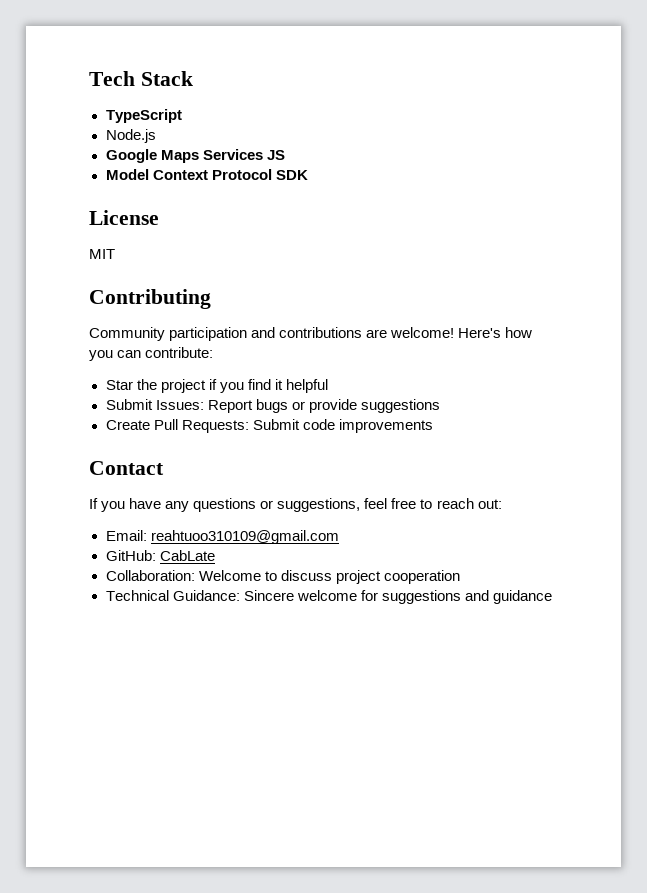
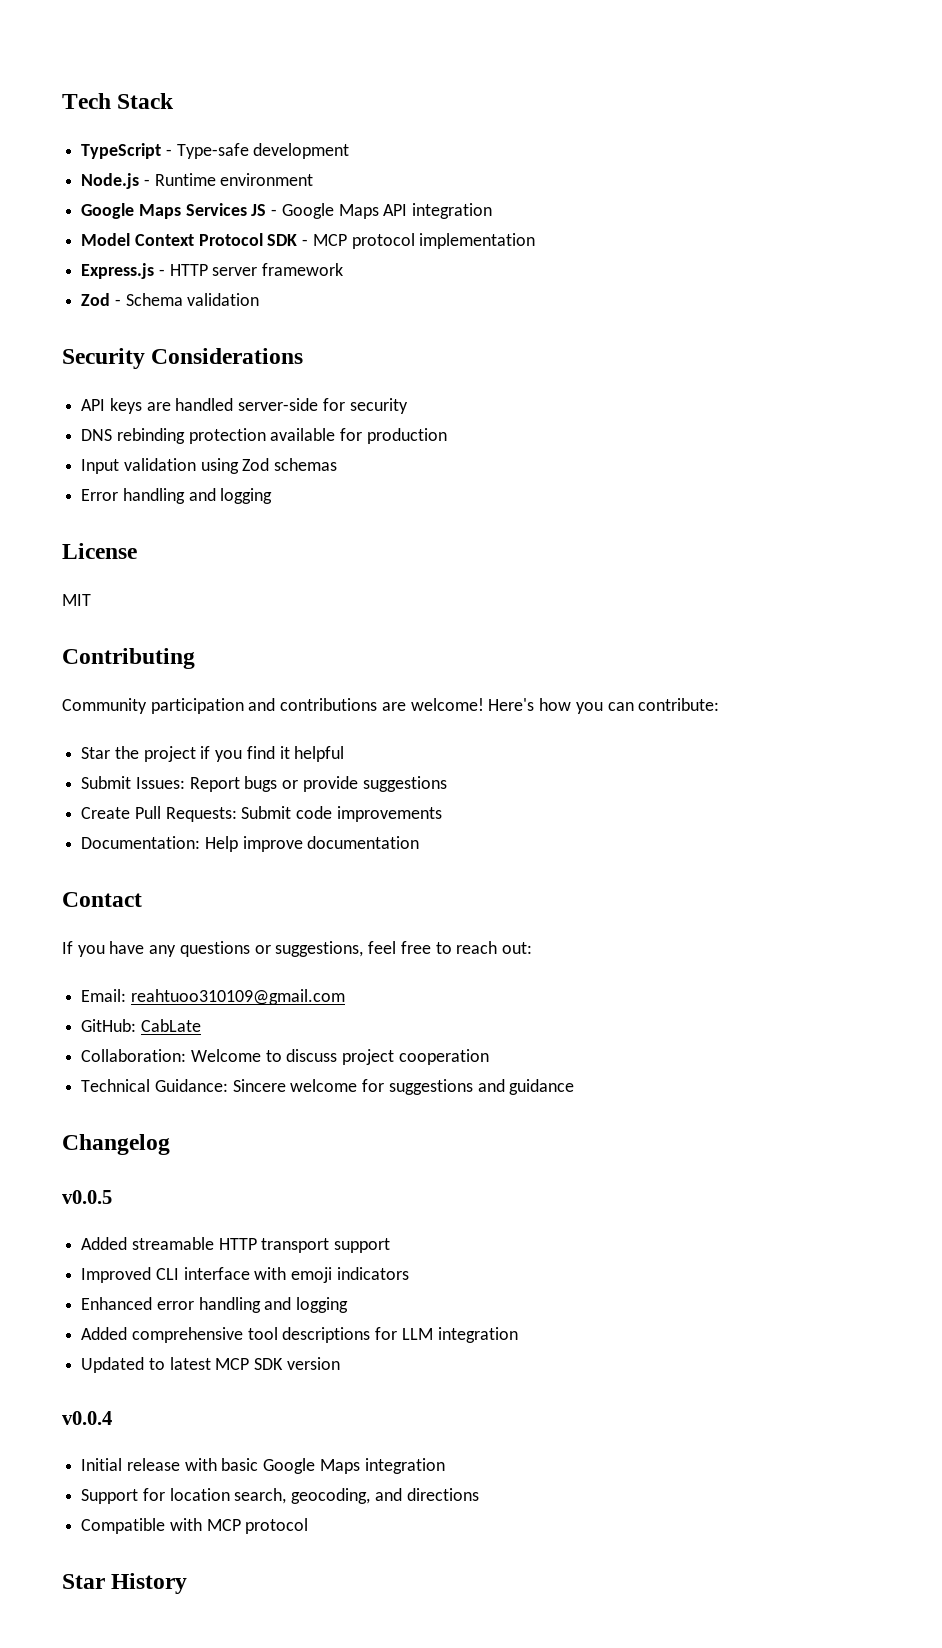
- TypeScript
- Node.js
+ TypeScript - Type-safe development
+ Node.js - Runtime environment
- Google Maps Services JS
+ Google Maps Services JS - Google Maps API integration
- Model Context Protocol SDK
+ Model Context Protocol SDK - MCP protocol implementation
+ Express.js - HTTP server framework
+ Zod - Schema validation
+ Security Considerations
+ API keys are handled server-side for security
+ DNS rebinding protection available for production
+ Input validation using Zod schemas
+ Error handling and logging
+ Documentation: Help improve documentation
+ Changelog
+ v0.0.5
+ Added streamable HTTP transport support
+ Improved CLI interface with emoji indicators
+ Enhanced error handling and logging
+ Added comprehensive tool descriptions for LLM integration
+ Updated to latest MCP SDK version
+ v0.0.4
+ Initial release with basic Google Maps integration
+ Support for location search, geocoding, and directions
+ Compatible with MCP protocol
+ Star History

